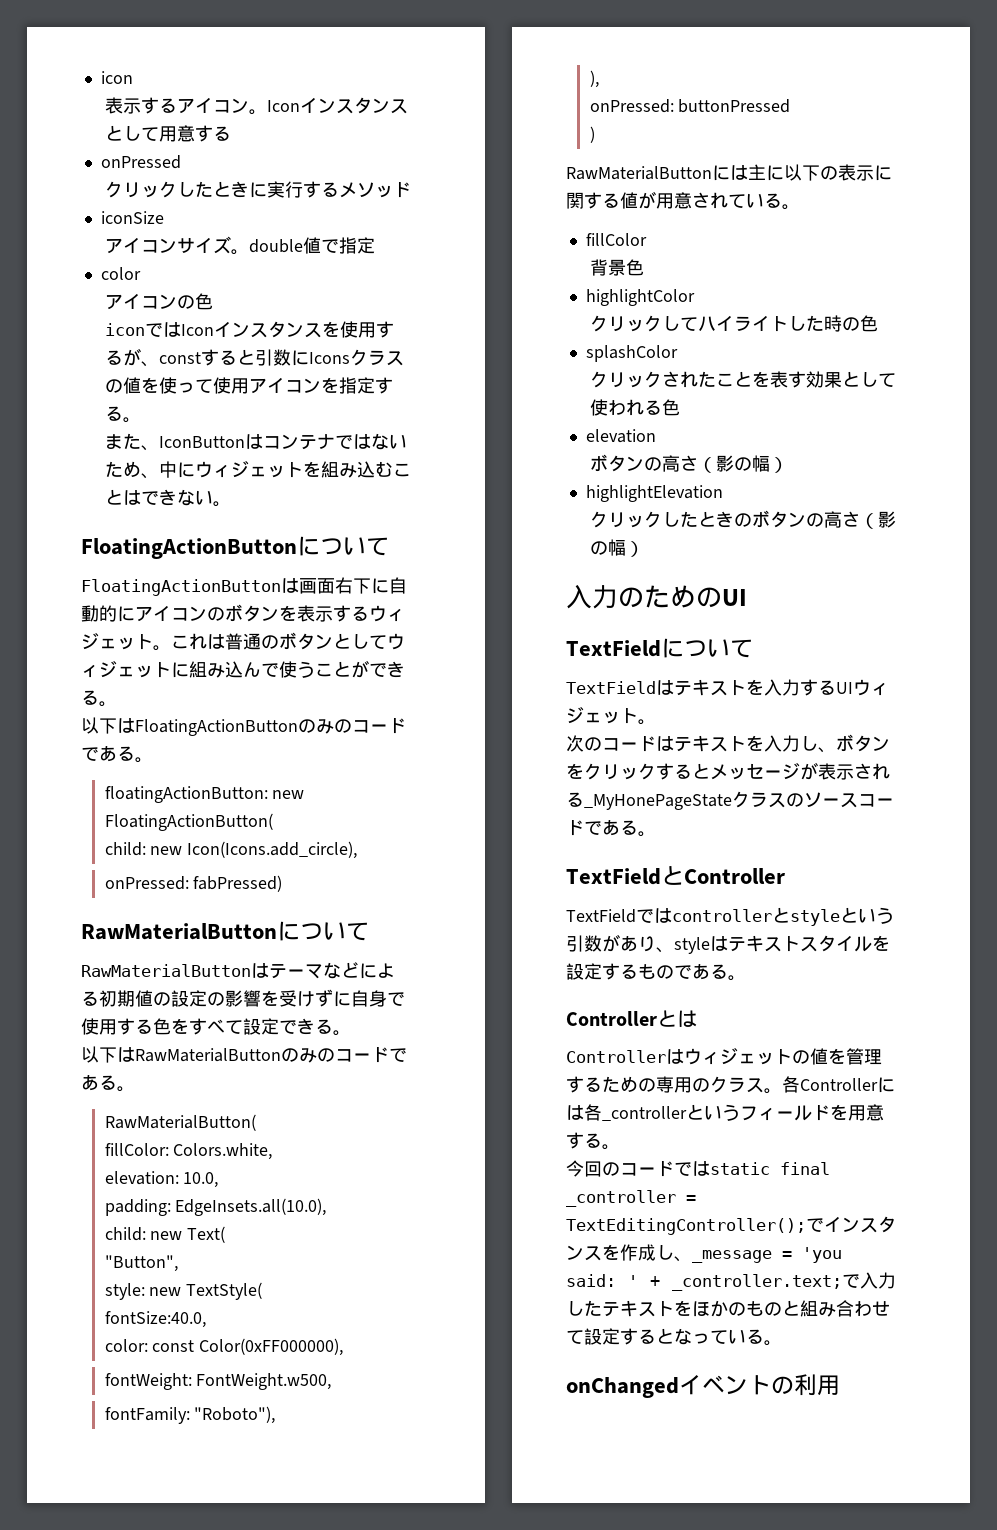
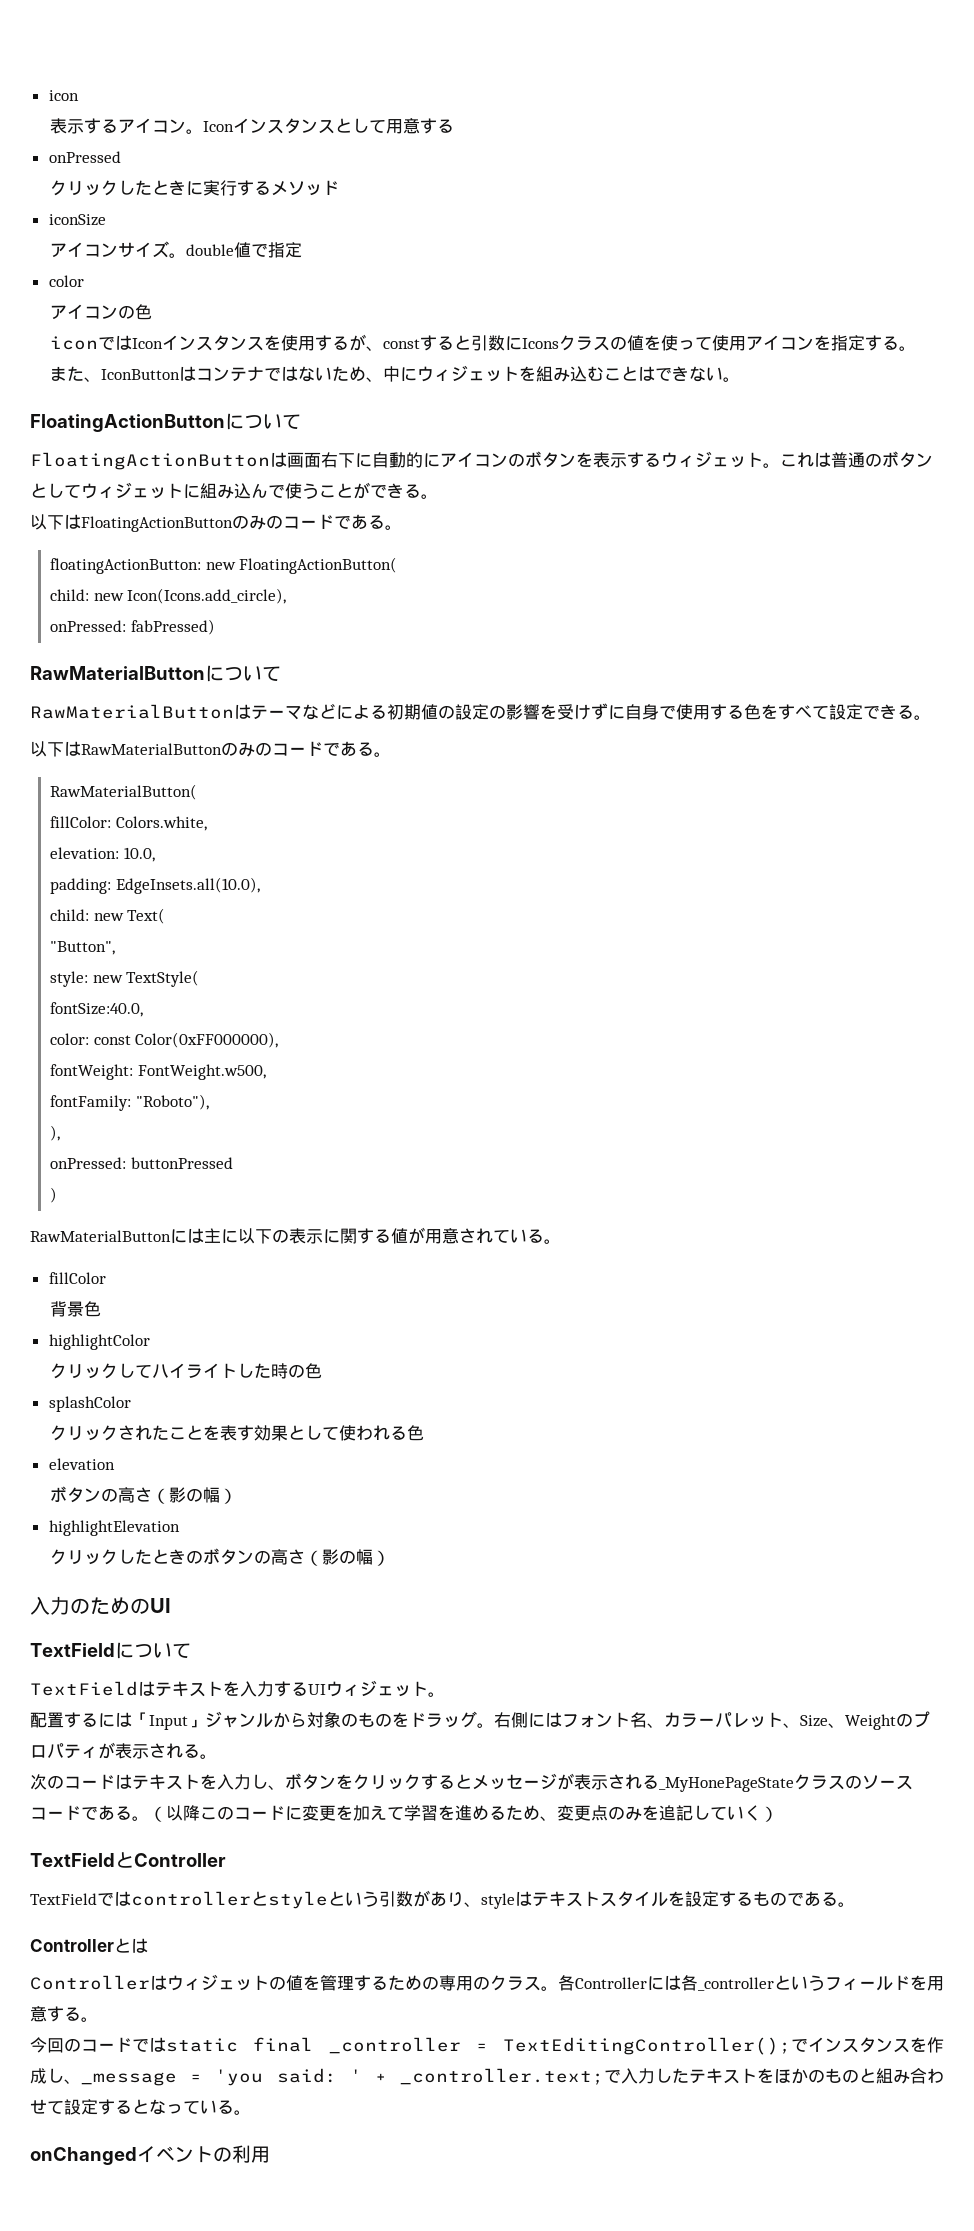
+ 配置するには「Input」ジャンルから対象のものをドラッグ。右側にはフォント名、カラーパレット、Size、Weightのプロパティが表示される。
+ （以降このコードに変更を加えて学習を進めるため、変更点のみを追記していく）

